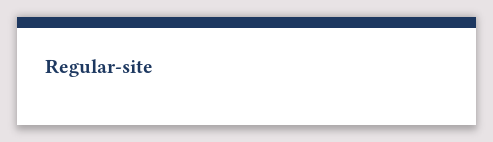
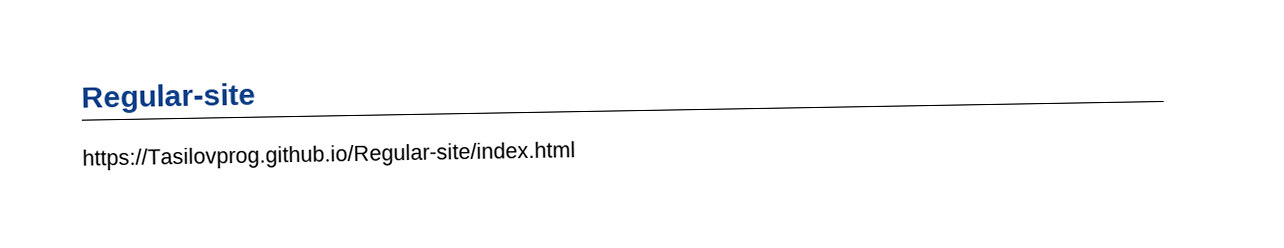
+ https://Tasilovprog.github.io/Regular-site/index.html

